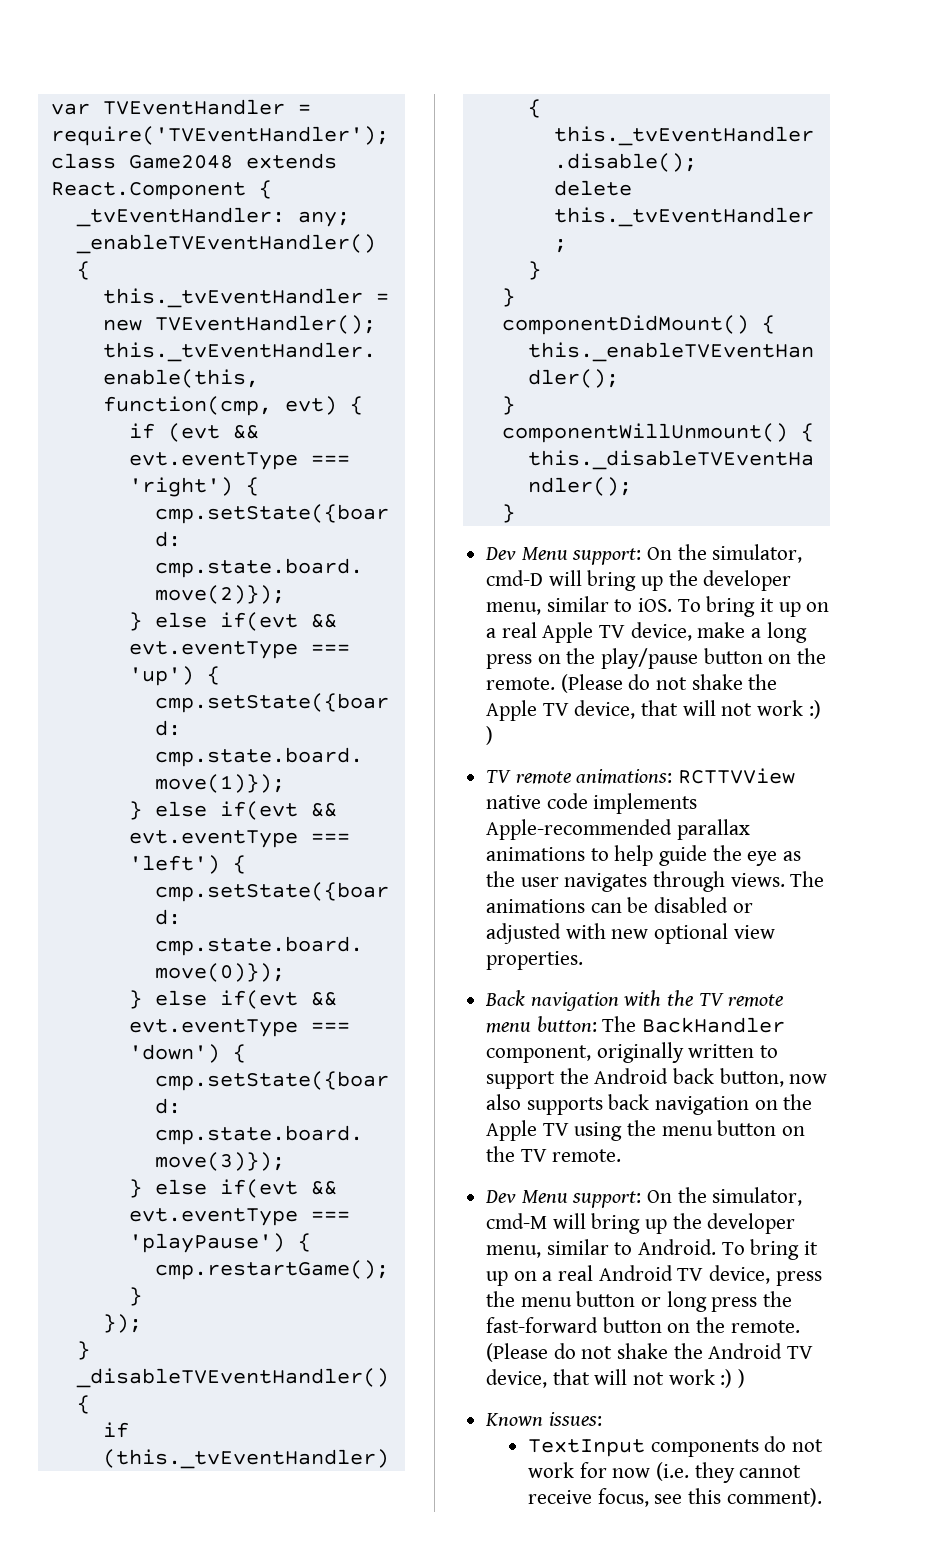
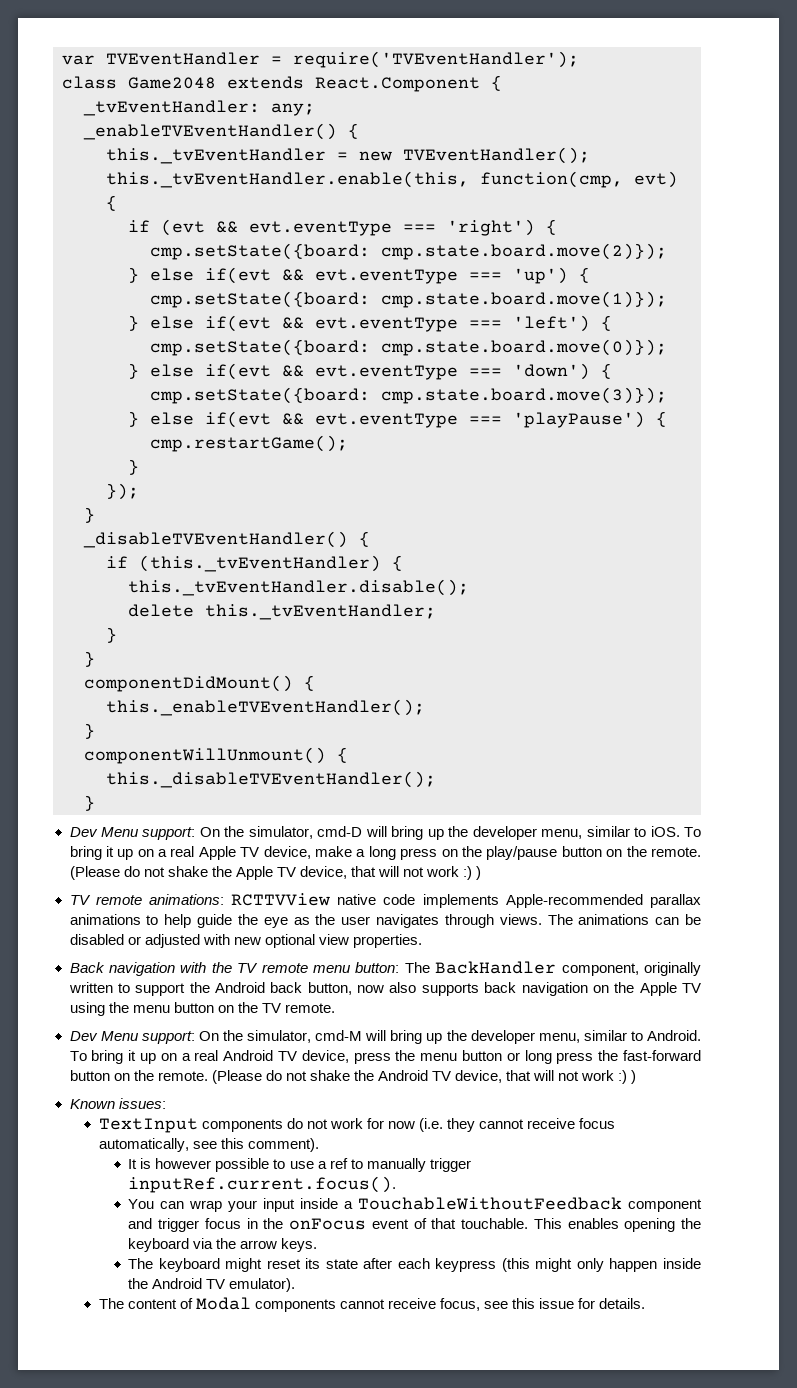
- TextInput components do not work for now (i.e. they cannot receive focus, see this comment).
+ TextInput components do not work for now (i.e. they cannot receive focus automatically, see this comment).
+ It is however possible to use a ref to manually trigger inputRef.current.focus().
+ You can wrap your input inside a TouchableWithoutFeedback component and trigger focus in the onFocus event of that touchable. This enables opening the keyboard via the arrow keys.
+ The keyboard might reset its state after each keypress (this might only happen inside the Android TV emulator).
+ The content of Modal components cannot receive focus, see this issue for details.

